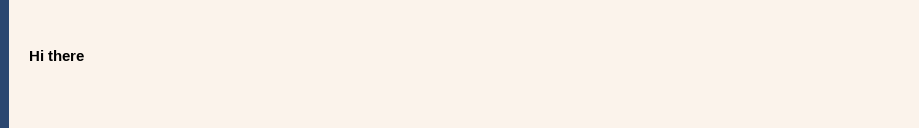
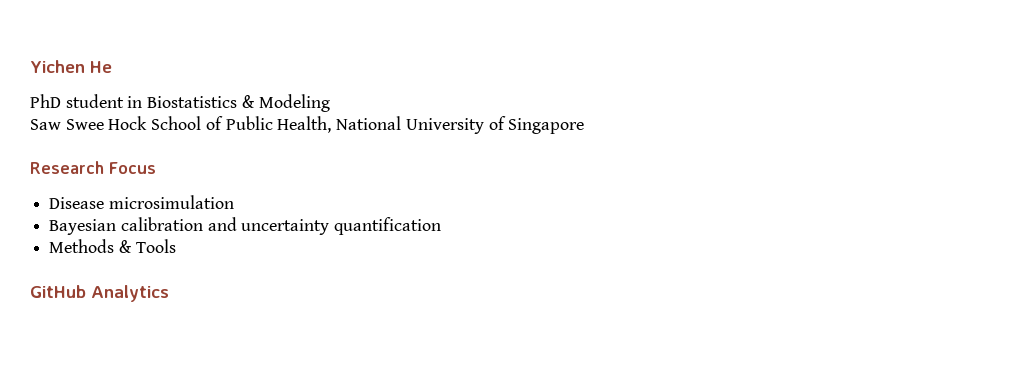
- Hi there
+ Yichen He
+ PhD student in Biostatistics & Modeling
+ Saw Swee Hock School of Public Health, National University of Singapore
+ Research Focus
+ Disease microsimulation
+ Bayesian calibration and uncertainty quantification
+ Methods & Tools
+ GitHub Analytics

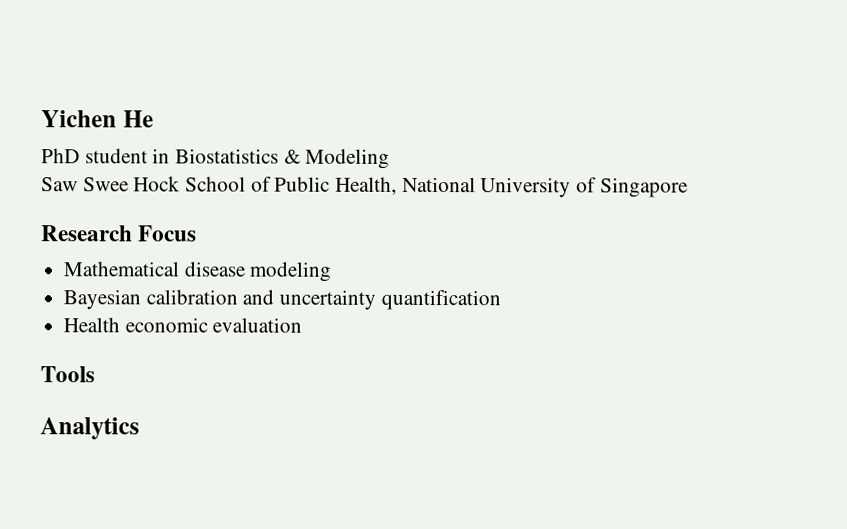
- Disease microsimulation
+ Mathematical disease modeling
- Methods & Tools
+ Health economic evaluation
+ Tools
- GitHub Analytics
+ Analytics

